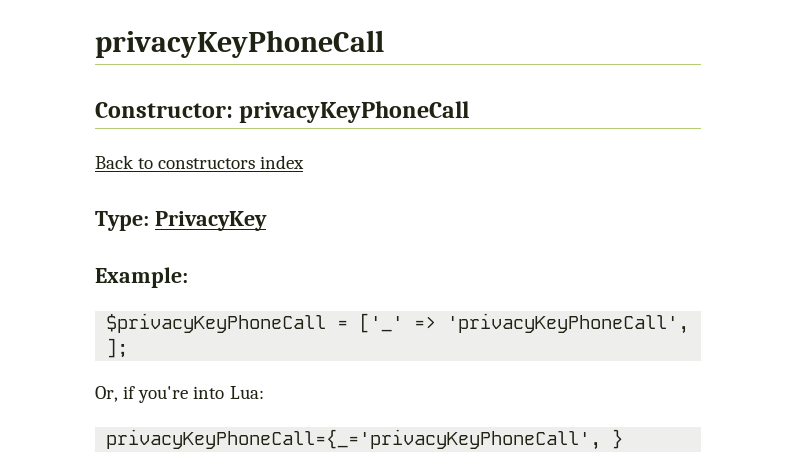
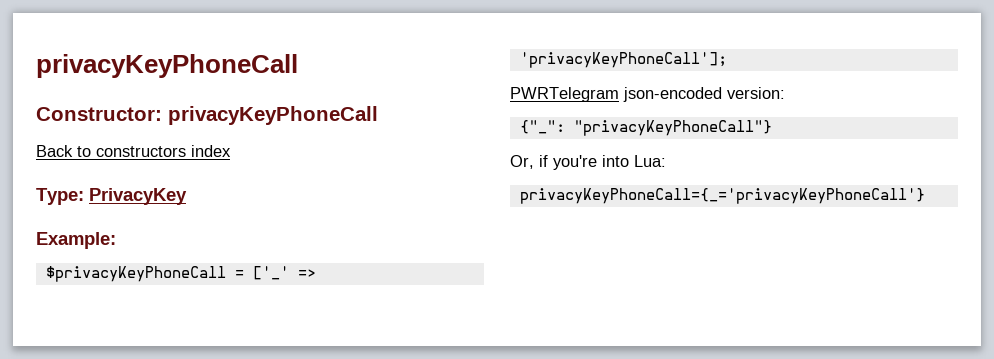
- $privacyKeyPhoneCall = ['_' => 'privacyKeyPhoneCall', ];
+ $privacyKeyPhoneCall = ['_' => 'privacyKeyPhoneCall'];
+ PWRTelegram json-encoded version:
+ {"_": "privacyKeyPhoneCall"}
- privacyKeyPhoneCall={_='privacyKeyPhoneCall', }
+ privacyKeyPhoneCall={_='privacyKeyPhoneCall'}

